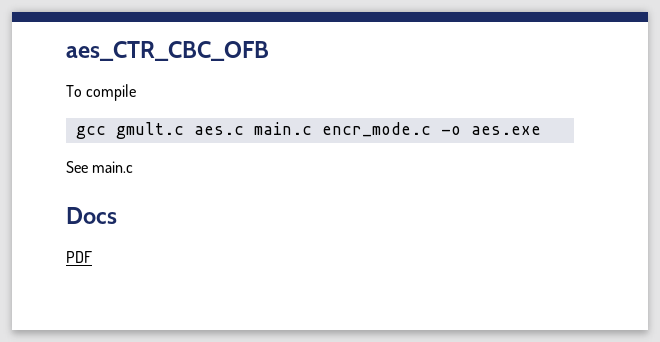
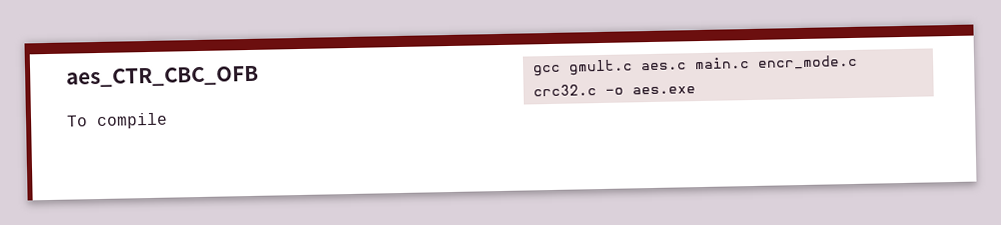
- gcc gmult.c aes.c main.c encr_mode.c -o aes.exe
+ gcc gmult.c aes.c main.c encr_mode.c crc32.c -o aes.exe
- See main.c
- Docs
- PDF

